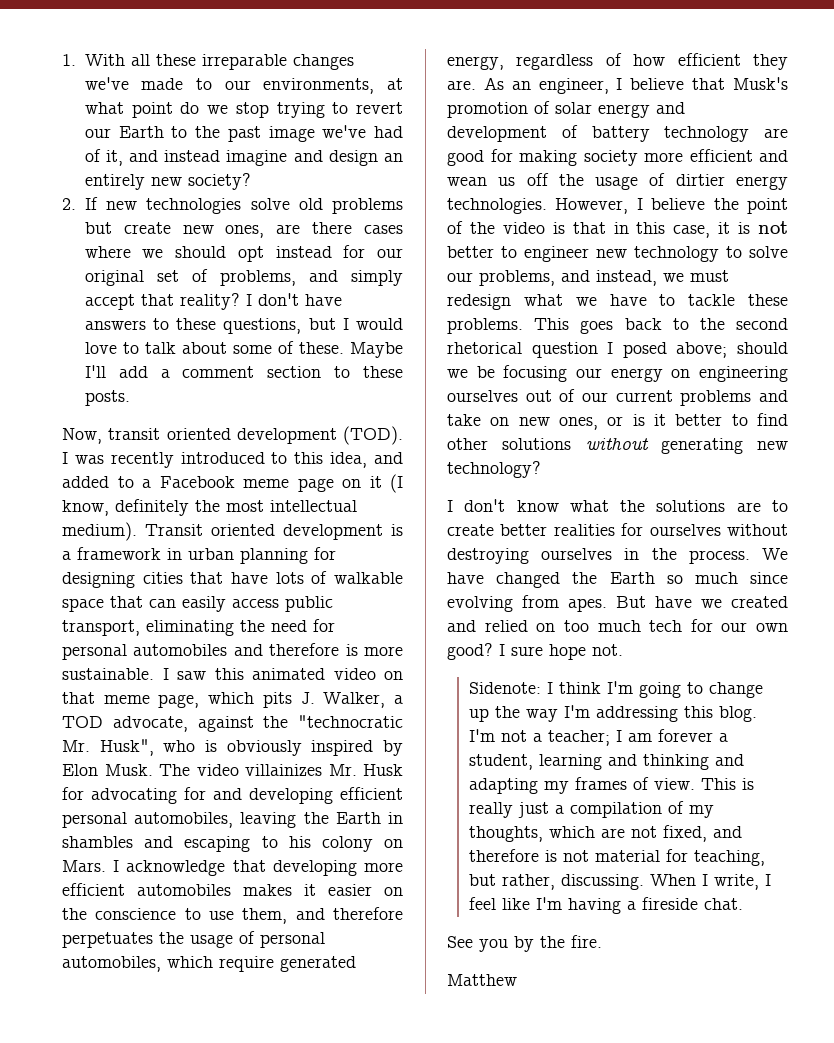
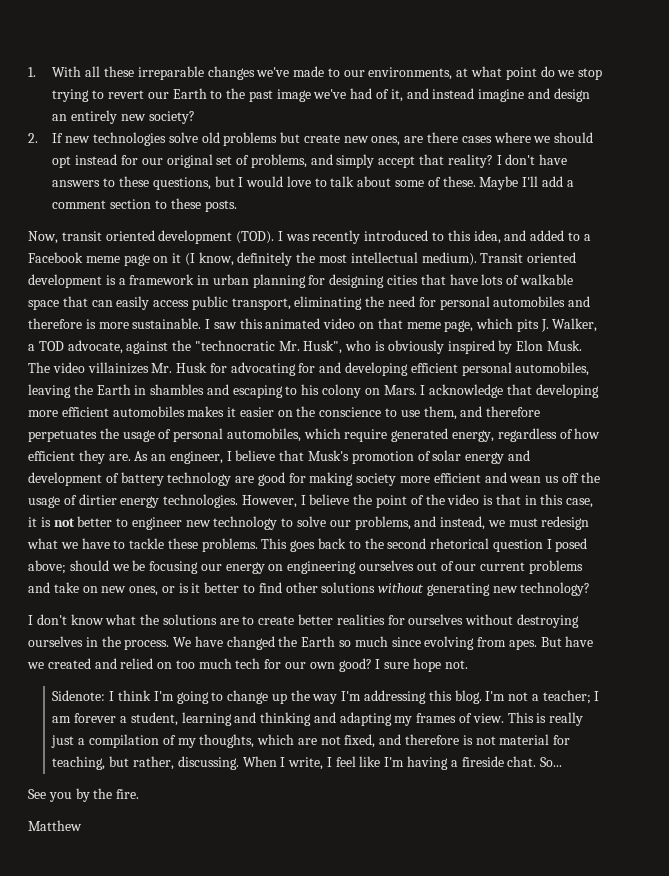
+ So...

